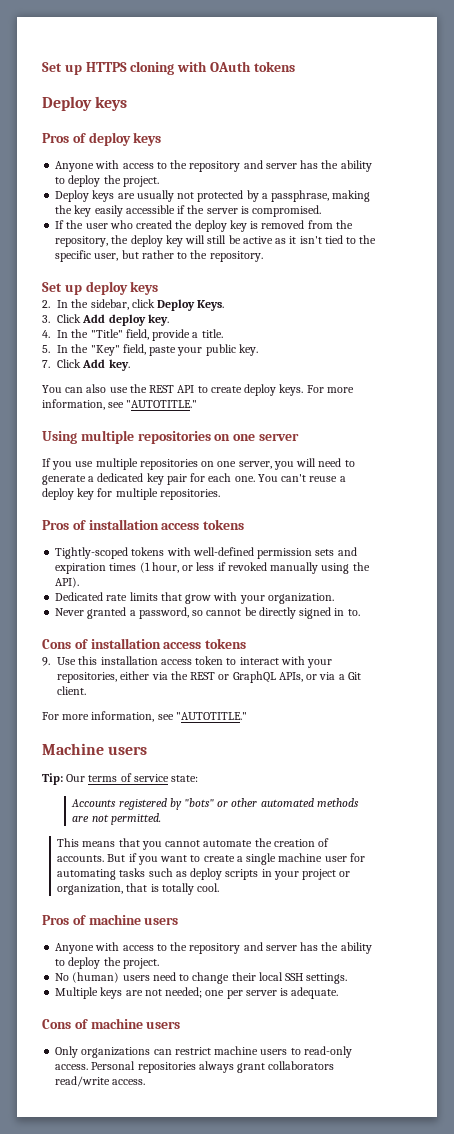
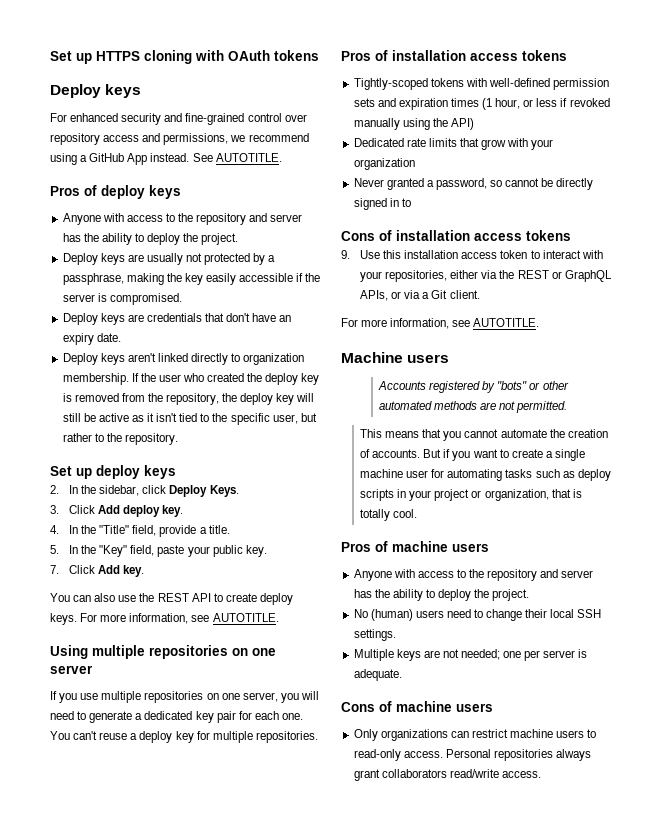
+ For enhanced security and fine-grained control over repository access and permissions, we recommend using a GitHub App instead. See AUTOTITLE.
+ Deploy keys are credentials that don't have an expiry date.
+ Deploy keys aren't linked directly to organization membership.
- You can also use the REST API to create deploy keys. For more information, see "AUTOTITLE."
+ You can also use the REST API to create deploy keys. For more information, see AUTOTITLE.
- Tightly-scoped tokens with well-defined permission sets and expiration times (1 hour, or less if revoked manually using the API).
+ Tightly-scoped tokens with well-defined permission sets and expiration times (1 hour, or less if revoked manually using the API)
- Dedicated rate limits that grow with your organization.
+ Dedicated rate limits that grow with your organization
- Never granted a password, so cannot be directly signed in to.
+ Never granted a password, so cannot be directly signed in to
  9. Use this installation access token to interact with your repositories, either via the REST or GraphQL APIs, or via a Git client.
- For more information, see "AUTOTITLE."
+ For more information, see AUTOTITLE.
- Tip: Our terms of service state:

